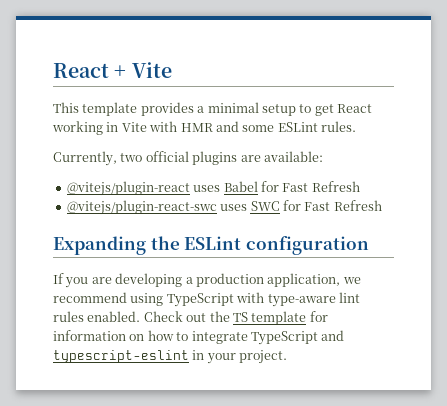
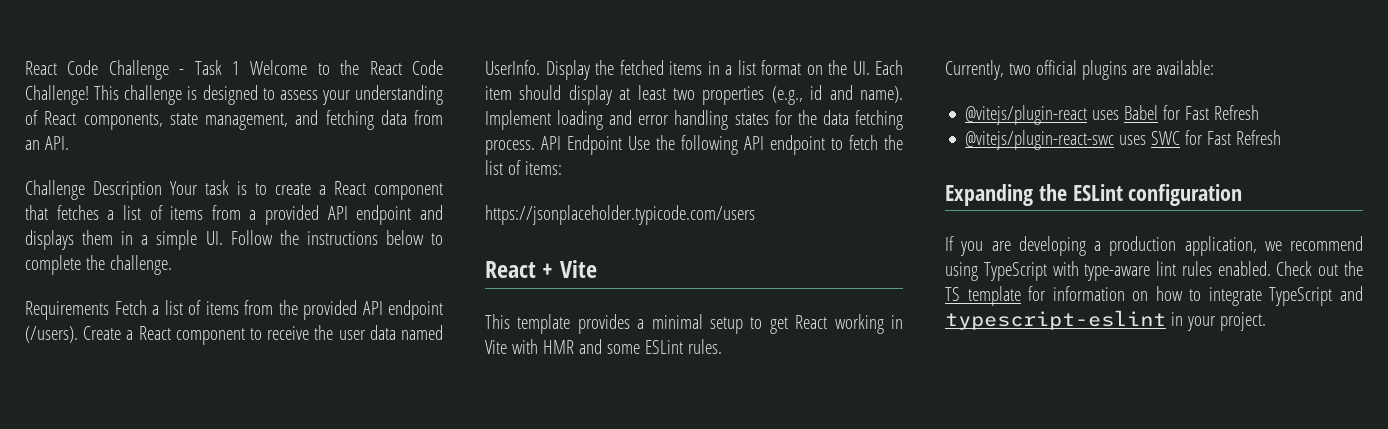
+ React Code Challenge - Task 1 Welcome to the React Code Challenge! This challenge is designed to assess your understanding of React components, state management, and fetching data from an API.
+ Challenge Description Your task is to create a React component that fetches a list of items from a provided API endpoint and displays them in a simple UI. Follow the instructions below to complete the challenge.
+ Requirements Fetch a list of items from the provided API endpoint (/users). Create a React component to receive the user data named UserInfo. Display the fetched items in a list format on the UI. Each item should display at least two properties (e.g., id and name). Implement loading and error handling states for the data fetching process. API Endpoint Use the following API endpoint to fetch the list of items:
+ https://jsonplaceholder.typicode.com/users

